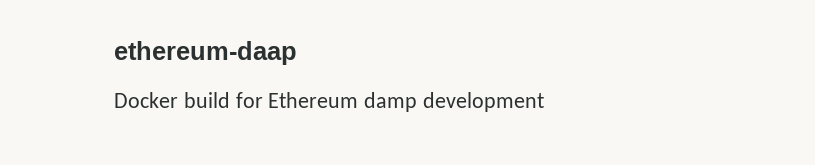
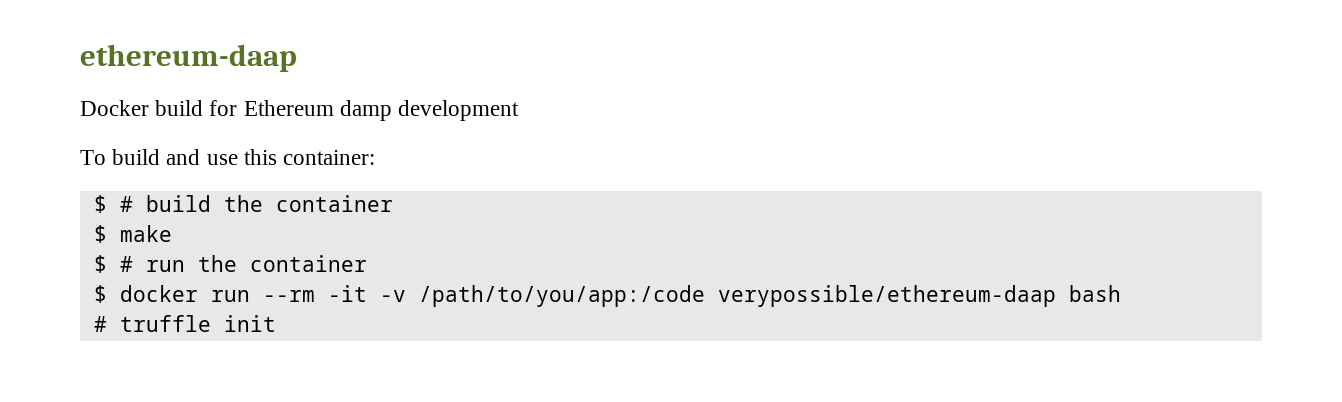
+ To build and use this container:
+ $ # build the container
+ $ make
+ $ # run the container
+ $ docker run --rm -it -v /path/to/you/app:/code verypossible/ethereum-daap bash
+ # truffle init

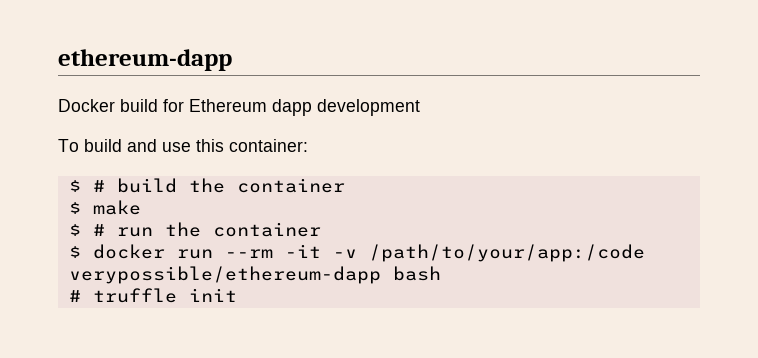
- ethereum-daap
+ ethereum-dapp
- Docker build for Ethereum damp development
+ Docker build for Ethereum dapp development
- $ docker run --rm -it -v /path/to/you/app:/code verypossible/ethereum-daap bash
+ $ docker run --rm -it -v /path/to/your/app:/code verypossible/ethereum-dapp bash

